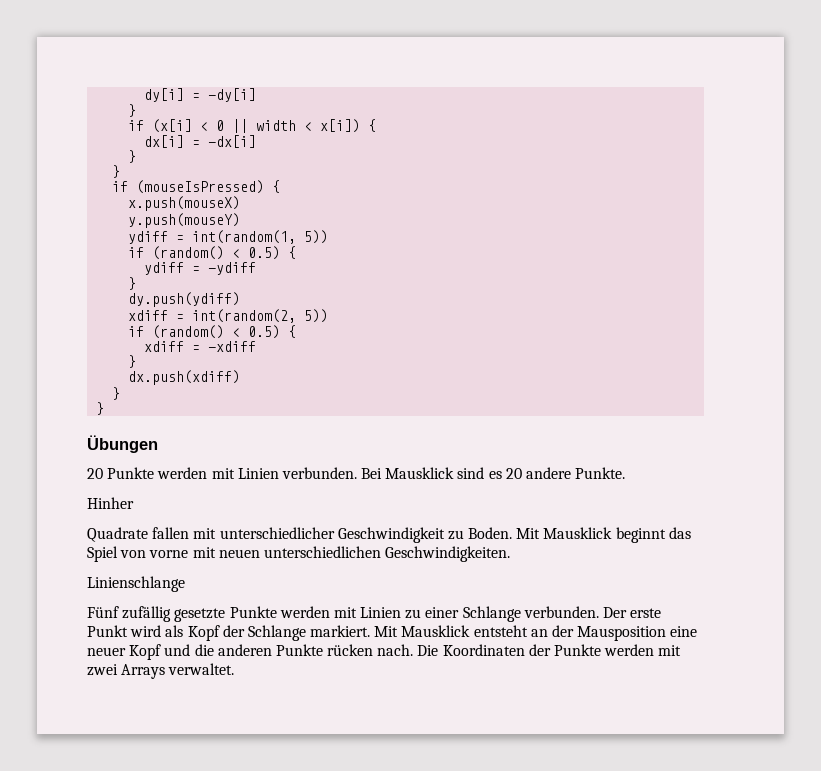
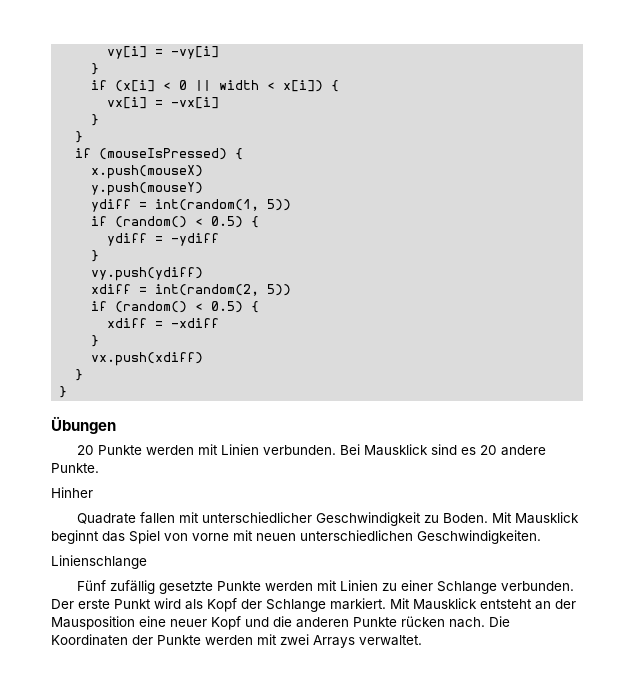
- dy[i] = -dy[i]
+ vy[i] = -vy[i]
- dx[i] = -dx[i]
+ vx[i] = -vx[i]
- dy.push(ydiff)
+ vy.push(ydiff)
- dx.push(xdiff)
+ vx.push(xdiff)

